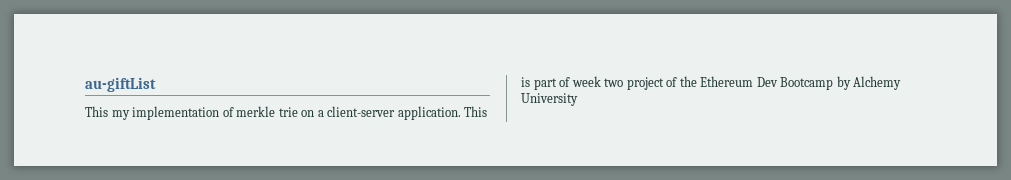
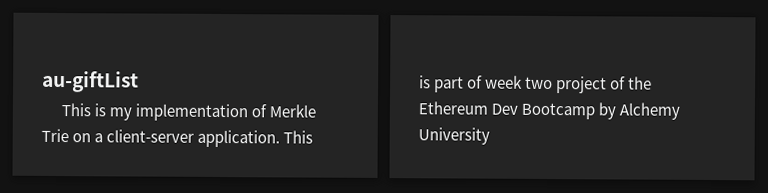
- This my implementation of merkle trie on a client-server application.
+ This is my implementation of Merkle Trie on a client-server application.

